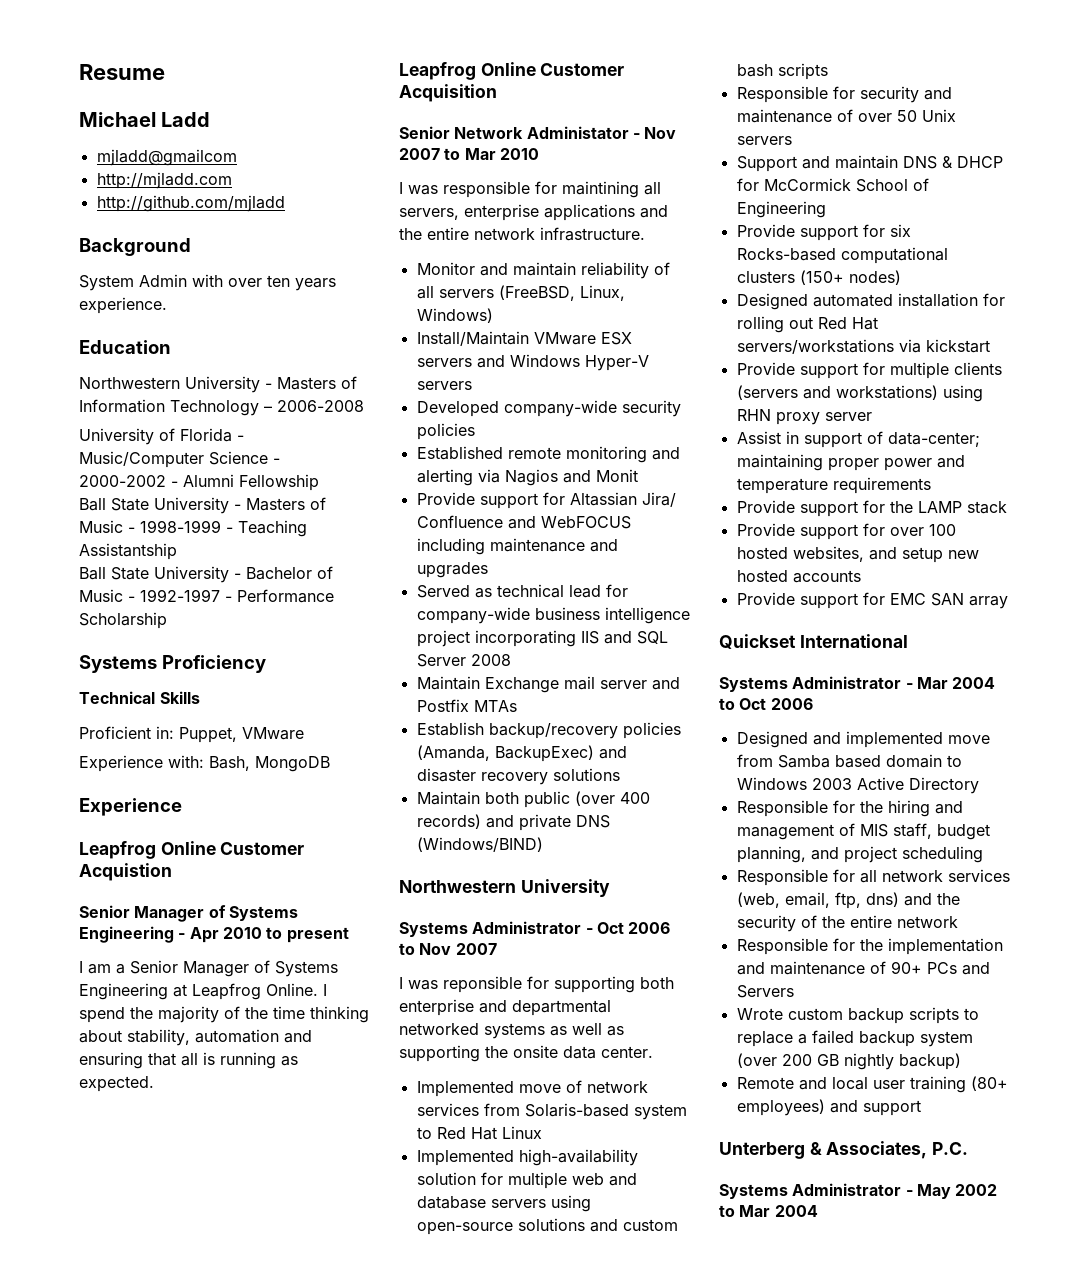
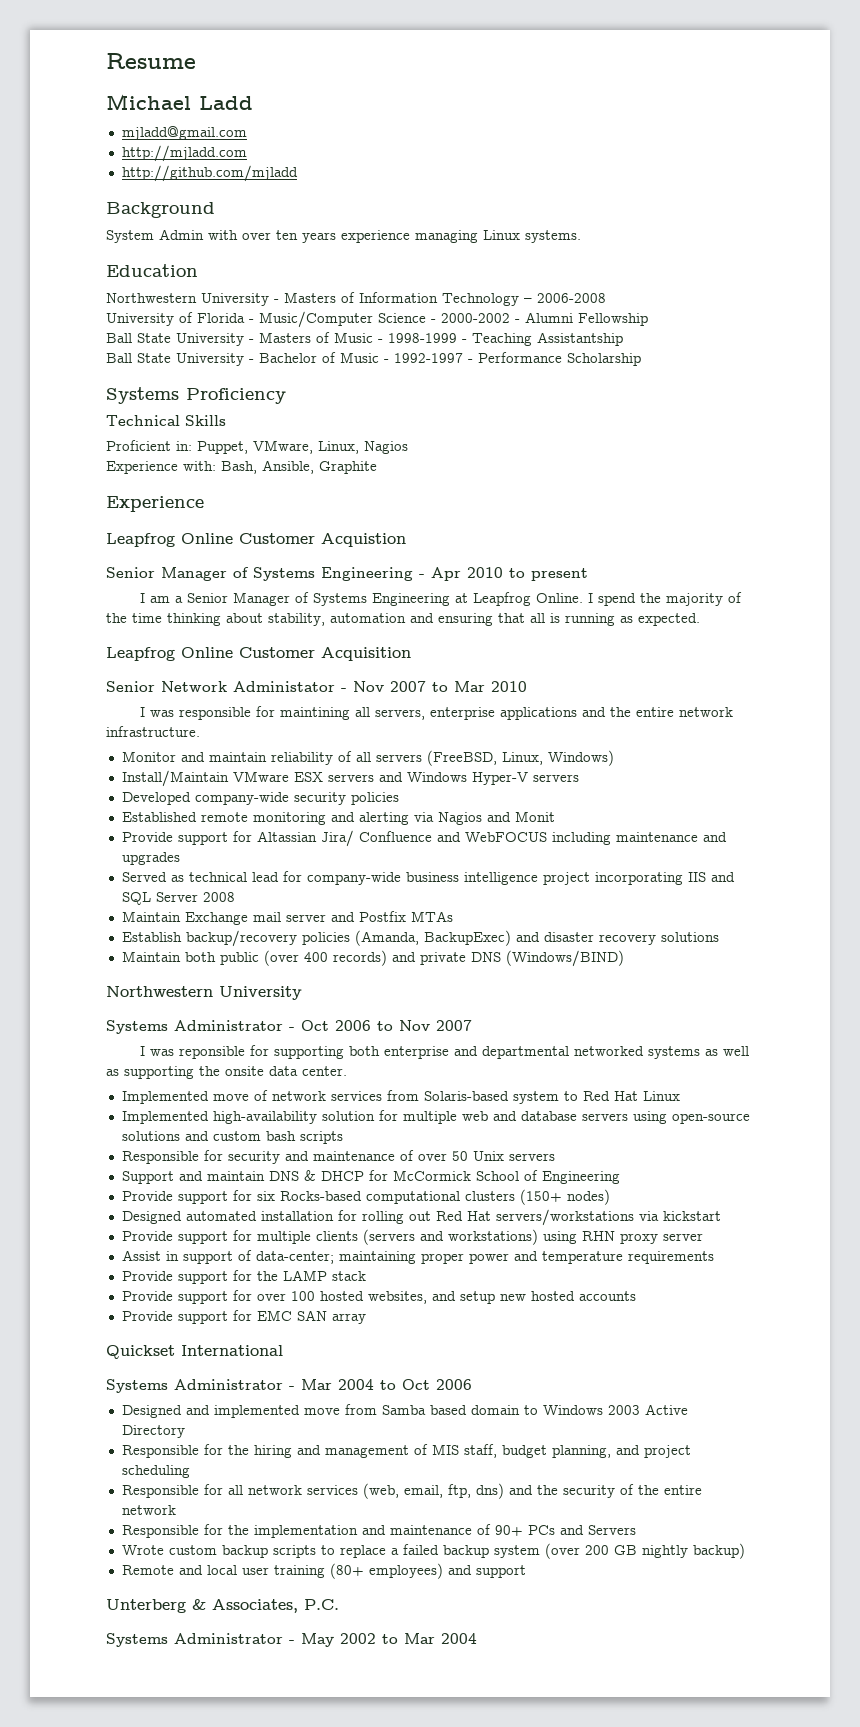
- mjladd@gmailcom
+ mjladd@gmail.com
- System Admin with over ten years experience.
+ System Admin with over ten years experience managing Linux systems.
- Proficient in: Puppet, VMware
+ Proficient in: Puppet, VMware, Linux, Nagios
- Experience with: Bash, MongoDB
+ Experience with: Bash, Ansible, Graphite

